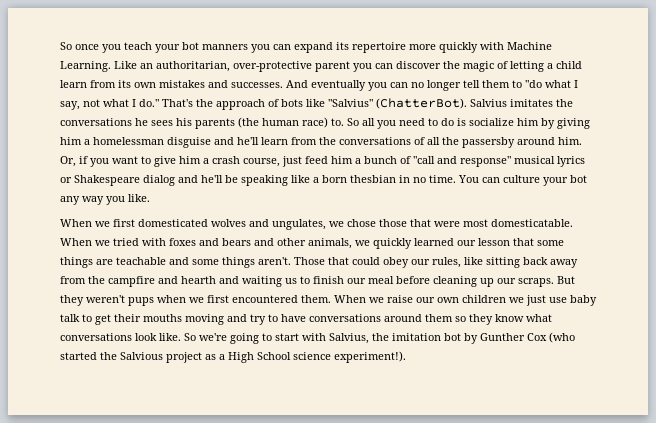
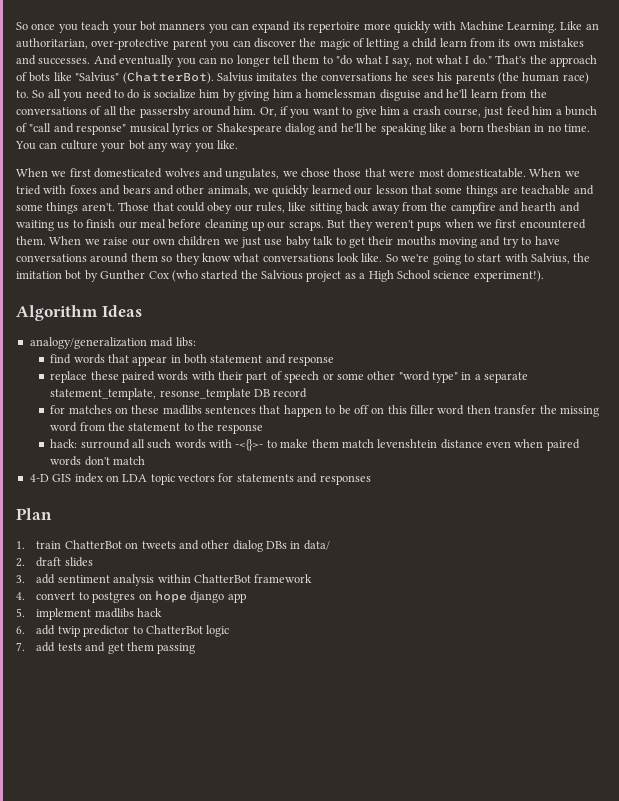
+ Algorithm Ideas
+ analogy/generalization mad libs:
+ find words that appear in both statement and response
+ replace these paired words with their part of speech or some other "word type" in a separate statement_template, resonse_template DB record
+ for matches on these madlibs sentences that happen to be off on this filler word then transfer the missing word from the statement to the response
+ hack: surround all such words with -<{}>- to make them match levenshtein distance even when paired words don't match
+ 4-D GIS index on LDA topic vectors for statements and responses
+ Plan
+ 1. train ChatterBot on tweets and other dialog DBs in data/
+ 2. draft slides
+ 3. add sentiment analysis within ChatterBot framework
+ 4. convert to postgres on hope django app
+ 5. implement madlibs hack
+ 6. add twip predictor to ChatterBot logic
+ 7. add tests and get them passing

